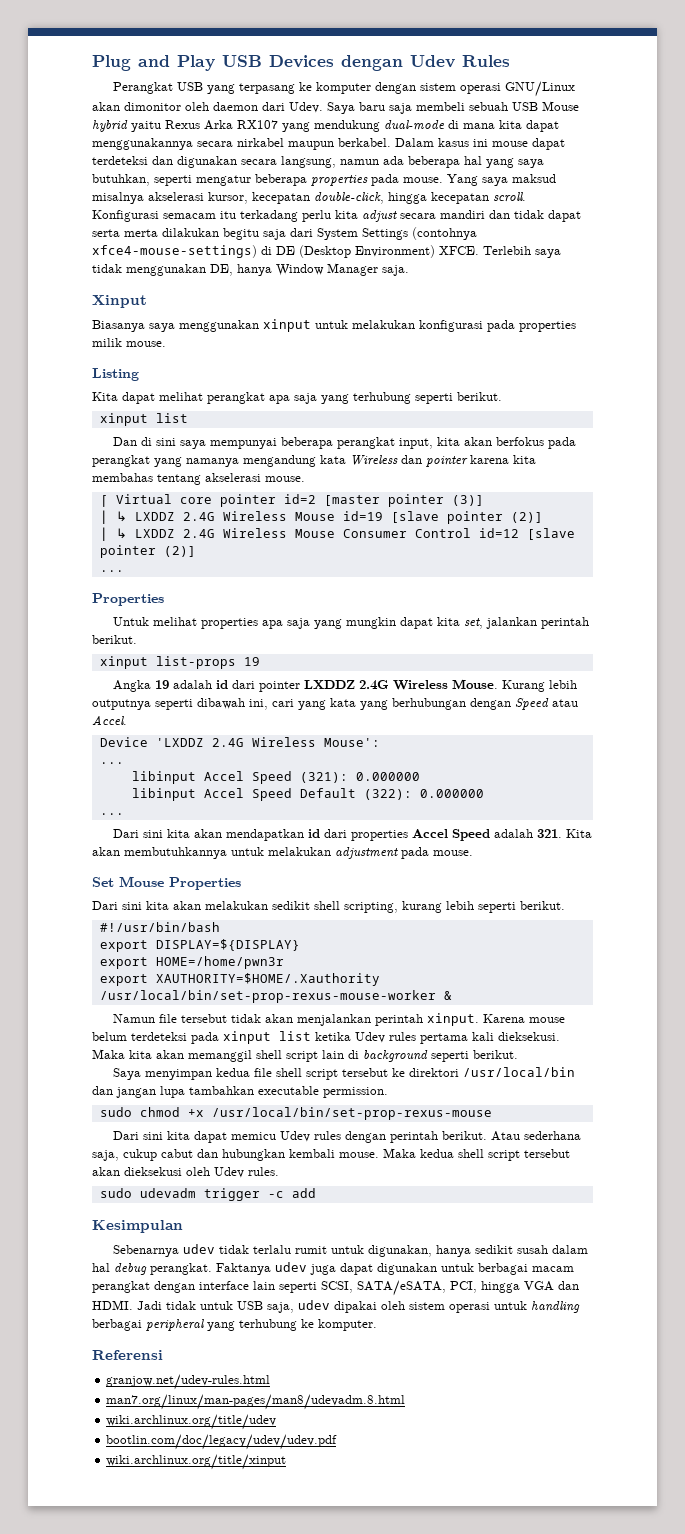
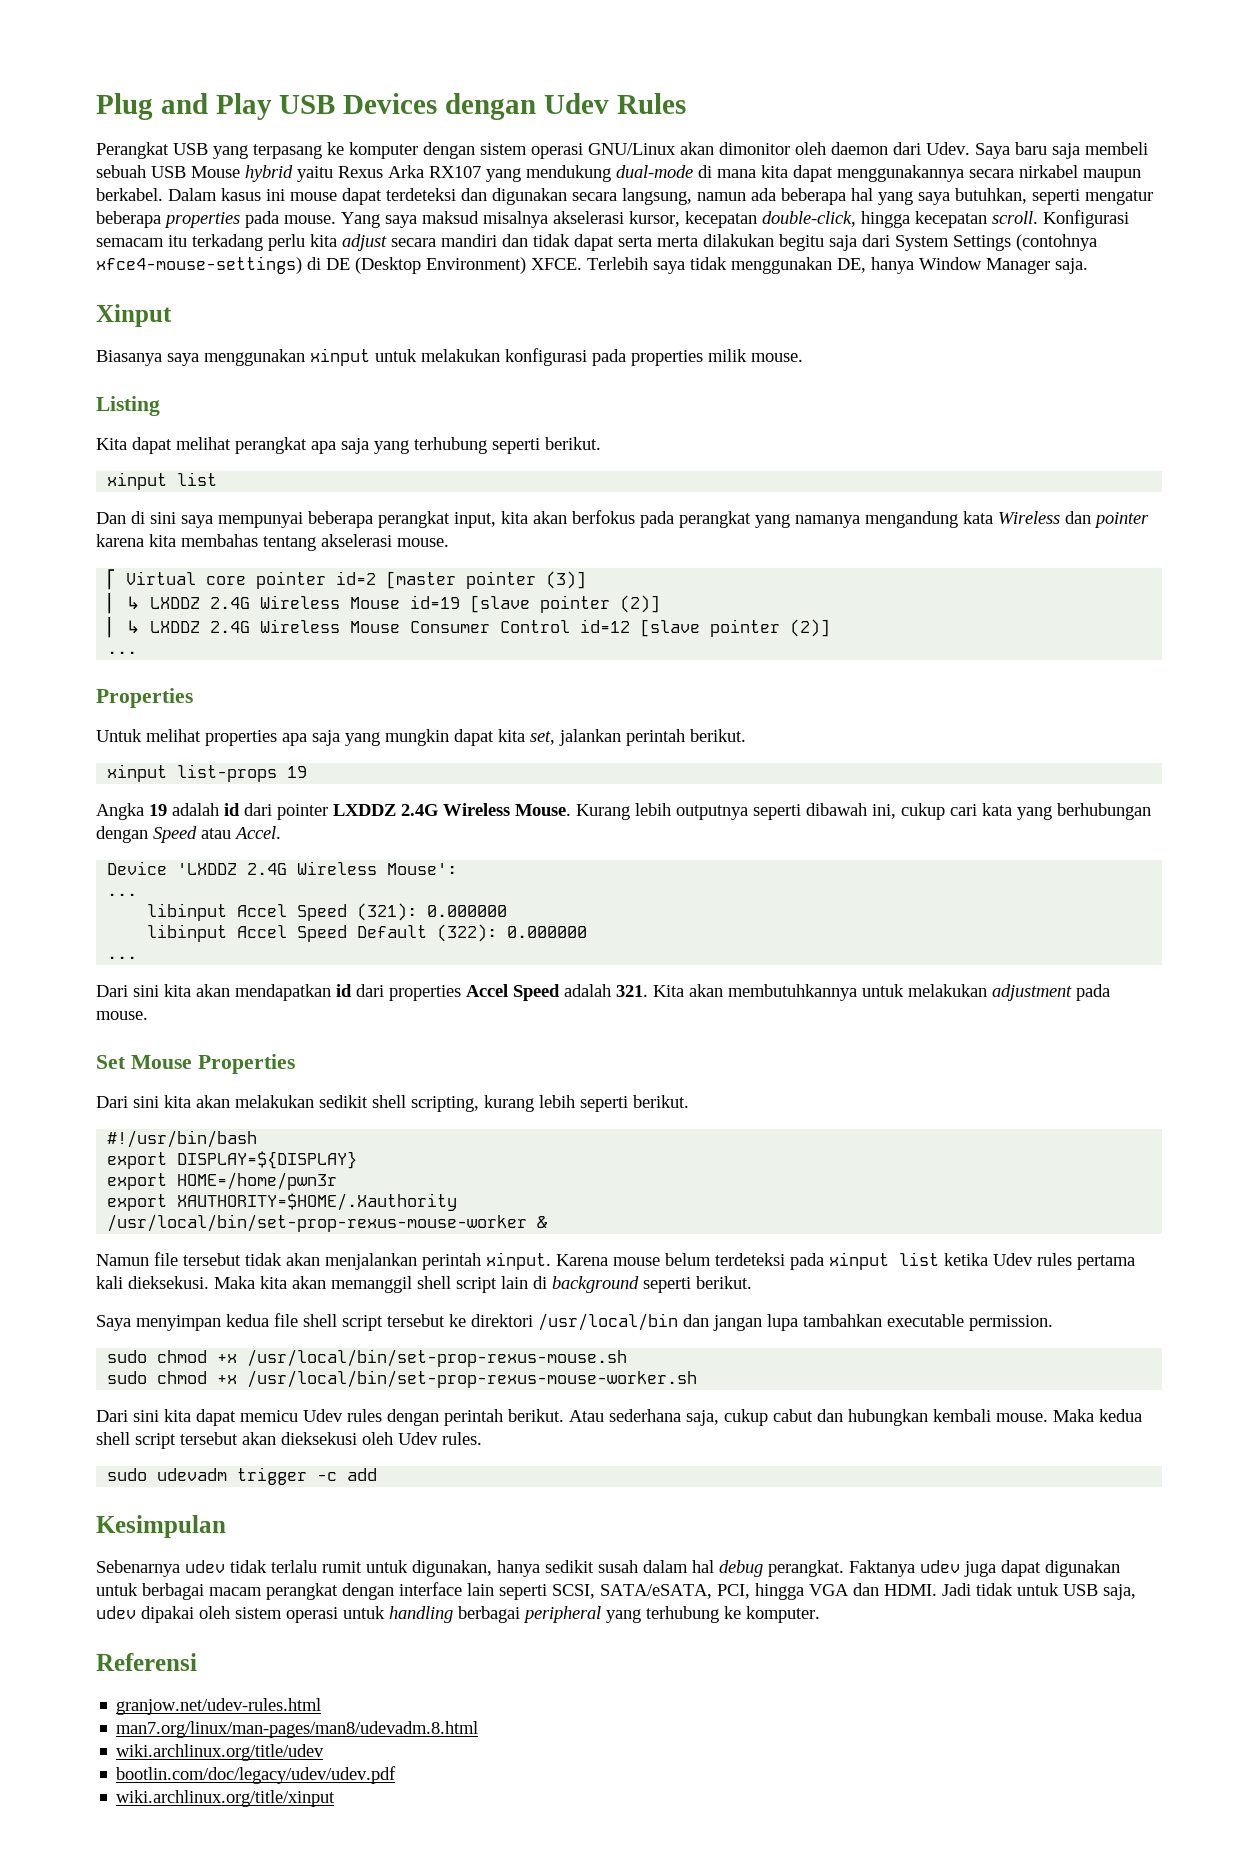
- Kurang lebih outputnya seperti dibawah ini, cari yang kata yang berhubungan dengan Speed atau Accel.
+ Kurang lebih outputnya seperti dibawah ini, cukup cari kata yang berhubungan dengan Speed atau Accel.
- sudo chmod +x /usr/local/bin/set-prop-rexus-mouse
+ sudo chmod +x /usr/local/bin/set-prop-rexus-mouse.sh
+ sudo chmod +x /usr/local/bin/set-prop-rexus-mouse-worker.sh

